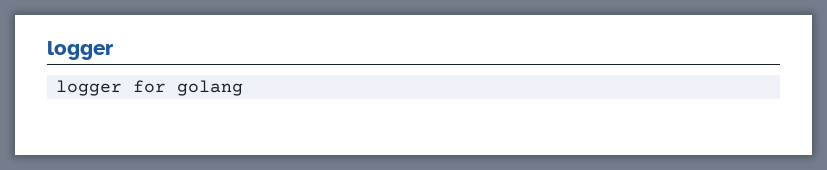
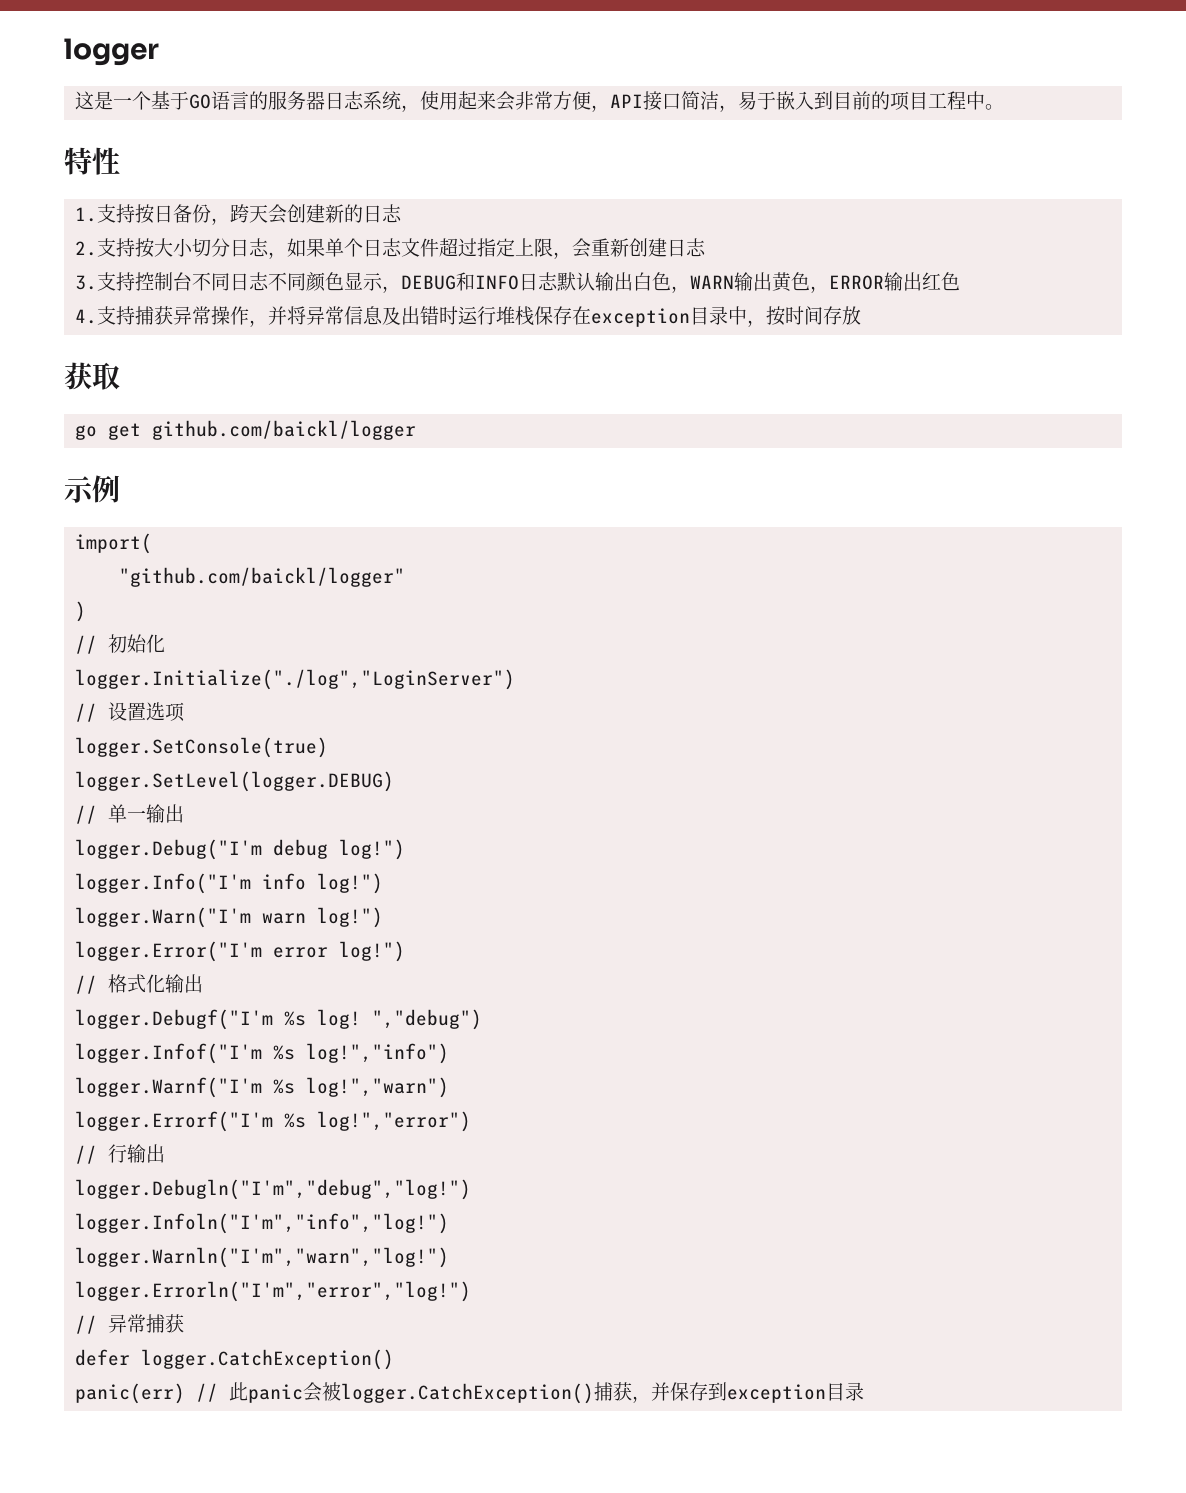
- logger for golang
+ 这是一个基于GO语言的服务器日志系统，使用起来会非常方便，API接口简洁，易于嵌入到目前的项目工程中。
+ 特性
+ 1.支持按日备份，跨天会创建新的日志
+ 2.支持按大小切分日志，如果单个日志文件超过指定上限，会重新创建日志
+ 3.支持控制台不同日志不同颜色显示，DEBUG和INFO日志默认输出白色，WARN输出黄色，ERROR输出红色
+ 4.支持捕获异常操作，并将异常信息及出错时运行堆栈保存在exception目录中，按时间存放
+ 获取
+ go get github.com/baickl/logger
+ 示例
+ import(
+ "github.com/baickl/logger"
+ )
+ // 初始化
+ logger.Initialize("./log","LoginServer")
+ // 设置选项
+ logger.SetConsole(true)
+ logger.SetLevel(logger.DEBUG)
+ // 单一输出
+ logger.Debug("I'm debug log!")
+ logger.Info("I'm info log!")
+ logger.Warn("I'm warn log!")
+ logger.Error("I'm error log!")
+ // 格式化输出
+ logger.Debugf("I'm %s log! ","debug")
+ logger.Infof("I'm %s log!","info")
+ logger.Warnf("I'm %s log!","warn")
+ logger.Errorf("I'm %s log!","error")
+ // 行输出
+ logger.Debugln("I'm","debug","log!")
+ logger.Infoln("I'm","info","log!")
+ logger.Warnln("I'm","warn","log!")
+ logger.Errorln("I'm","error","log!")
+ // 异常捕获
+ defer logger.CatchException()
+ panic(err) // 此panic会被logger.CatchException()捕获，并保存到exception目录

